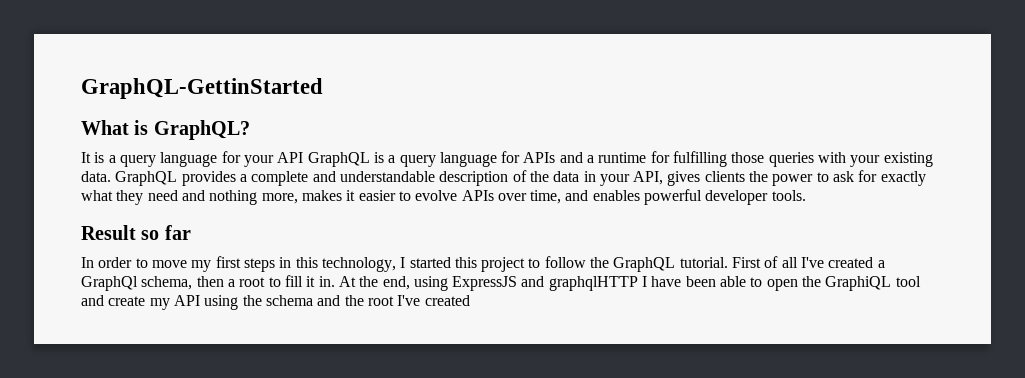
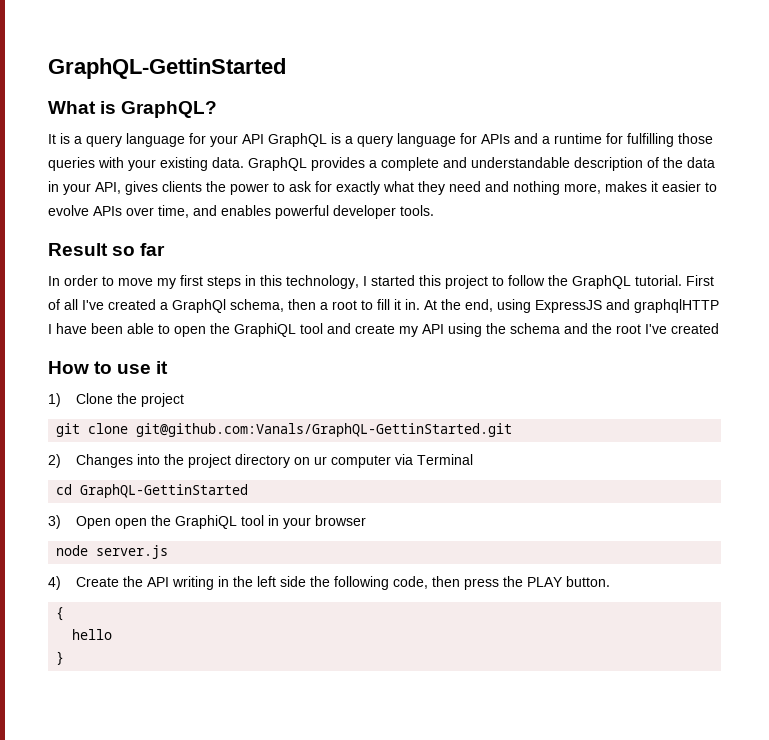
+ How to use it
+ 1) Clone the project
+ git clone git@github.com:Vanals/GraphQL-GettinStarted.git
+ 2) Changes into the project directory on ur computer via Terminal
+ cd GraphQL-GettinStarted
+ 3) Open open the GraphiQL tool in your browser
+ node server.js
+ 4) Create the API writing in the left side the following code, then press the PLAY button.
+ {
+ hello
+ }

